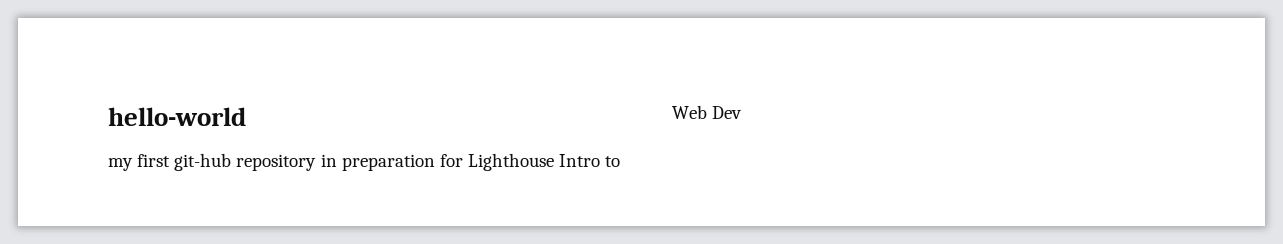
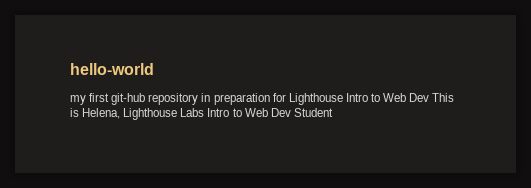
- my first git-hub repository in preparation for Lighthouse Intro to Web Dev
+ my first git-hub repository in preparation for Lighthouse Intro to Web Dev This is Helena, Lighthouse Labs Intro to Web Dev Student

